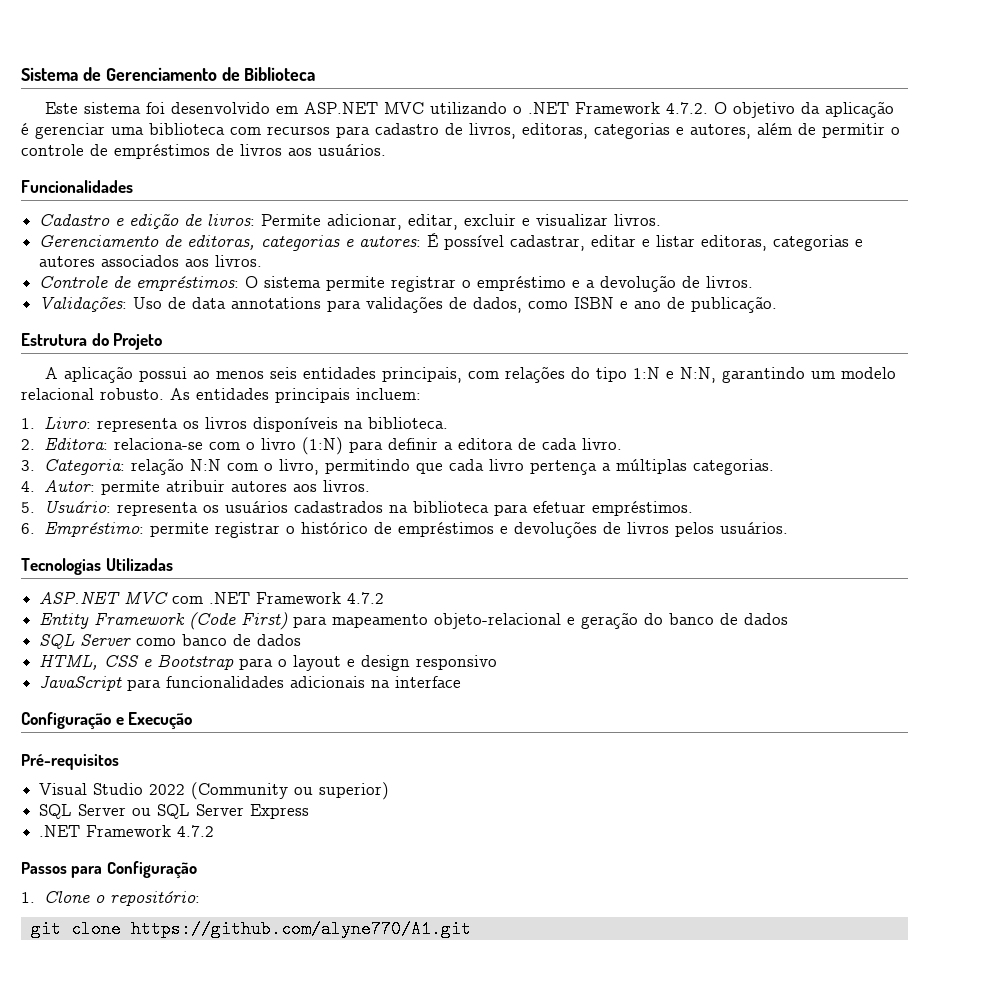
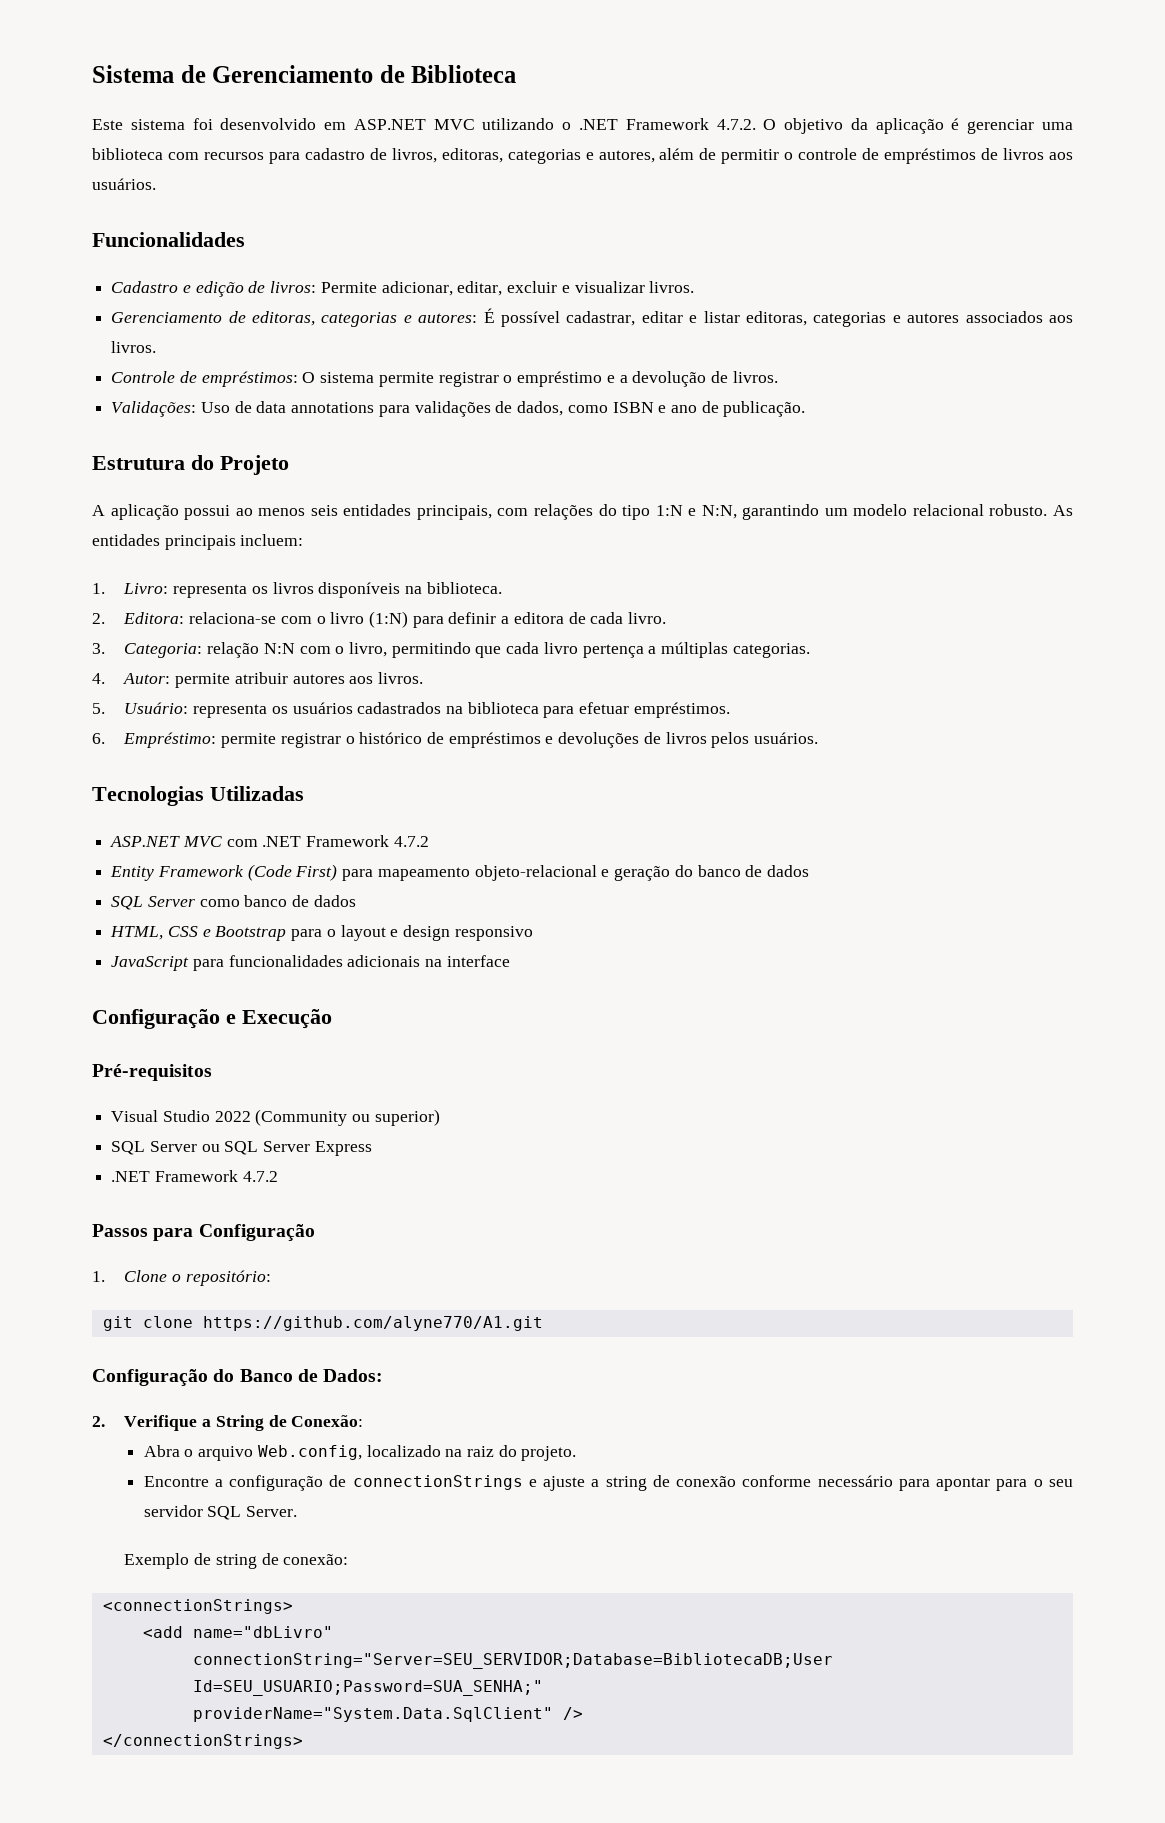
+ Configuração do Banco de Dados:
+ 2. Verifique a String de Conexão:
+ Abra o arquivo Web.config, localizado na raiz do projeto.
+ Encontre a configuração de connectionStrings e ajuste a string de conexão conforme necessário para apontar para o seu servidor SQL Server.
+ Exemplo de string de conexão:
+ <connectionStrings>
+ <add name="dbLivro"
+ connectionString="Server=SEU_SERVIDOR;Database=BibliotecaDB;User Id=SEU_USUARIO;Password=SUA_SENHA;"
+ providerName="System.Data.SqlClient" />
+ </connectionStrings>

